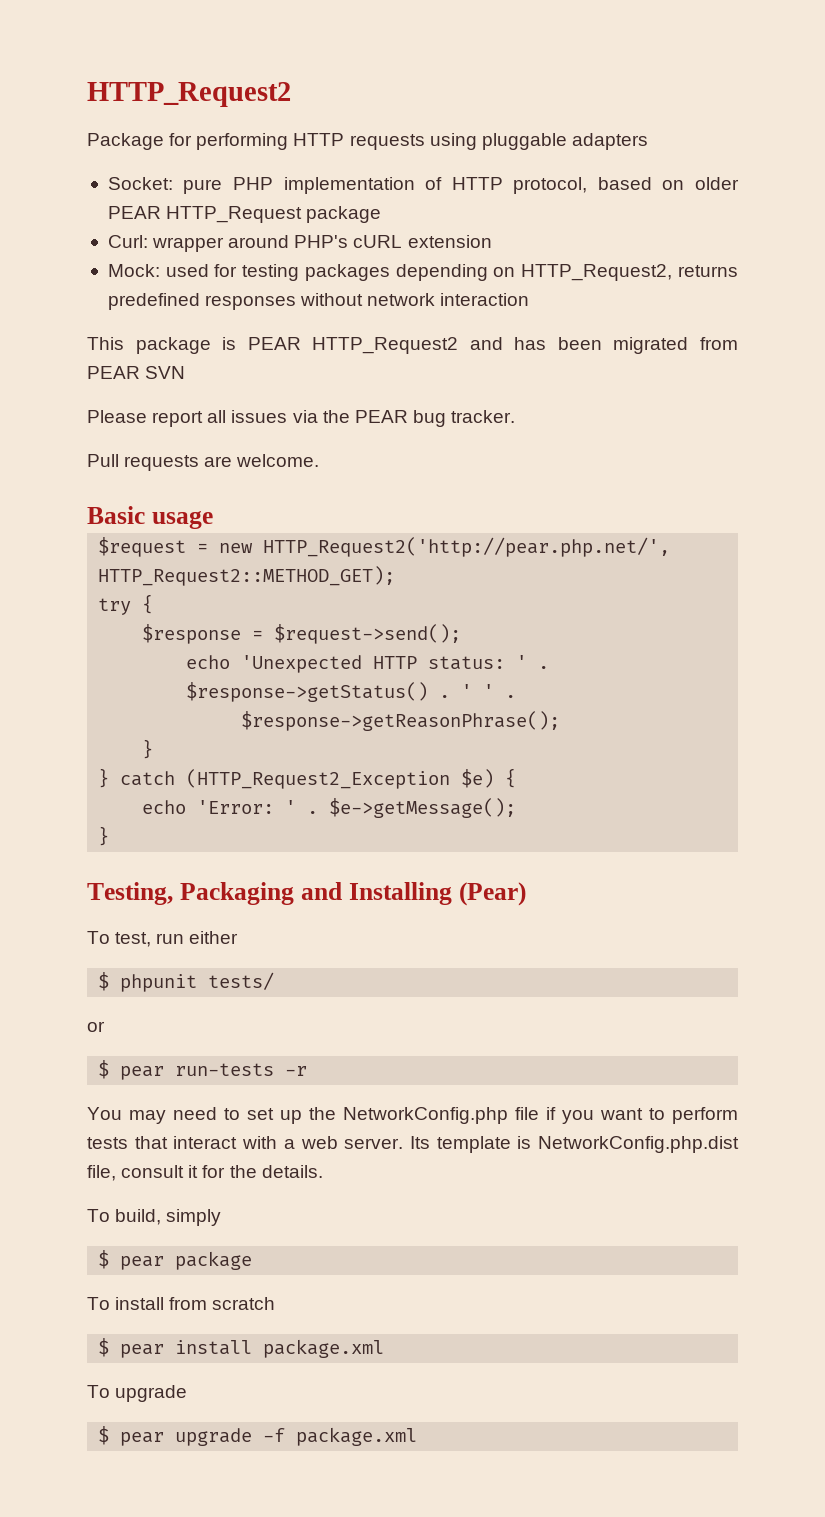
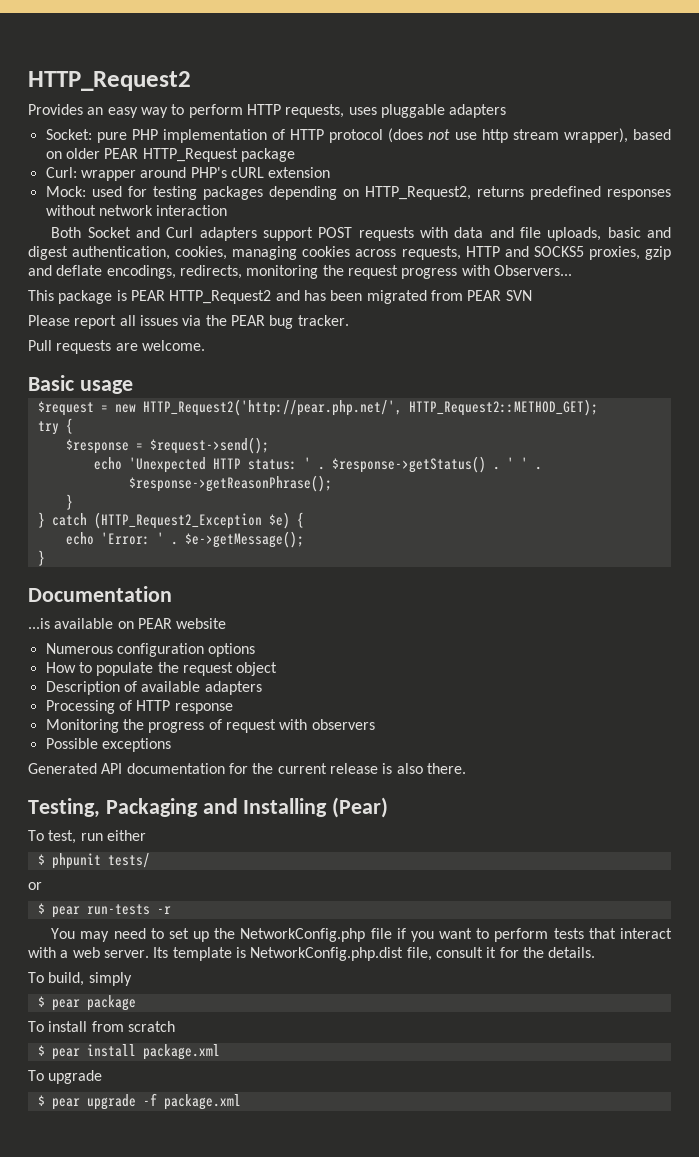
- Package for performing HTTP requests using pluggable adapters
+ Provides an easy way to perform HTTP requests, uses pluggable adapters
- Socket: pure PHP implementation of HTTP protocol, based on older PEAR HTTP_Request package
+ Socket: pure PHP implementation of HTTP protocol (does not use http stream wrapper), based on older PEAR HTTP_Request package
+ Both Socket and Curl adapters support POST requests with data and file uploads, basic and digest authentication, cookies, managing cookies across requests, HTTP and SOCKS5 proxies, gzip and deflate encodings, redirects, monitoring the request progress with Observers...
+ Documentation
+ ...is available on PEAR website
+ Numerous configuration options
+ How to populate the request object
+ Description of available adapters
+ Processing of HTTP response
+ Monitoring the progress of request with observers
+ Possible exceptions
+ Generated API documentation for the current release is also there.

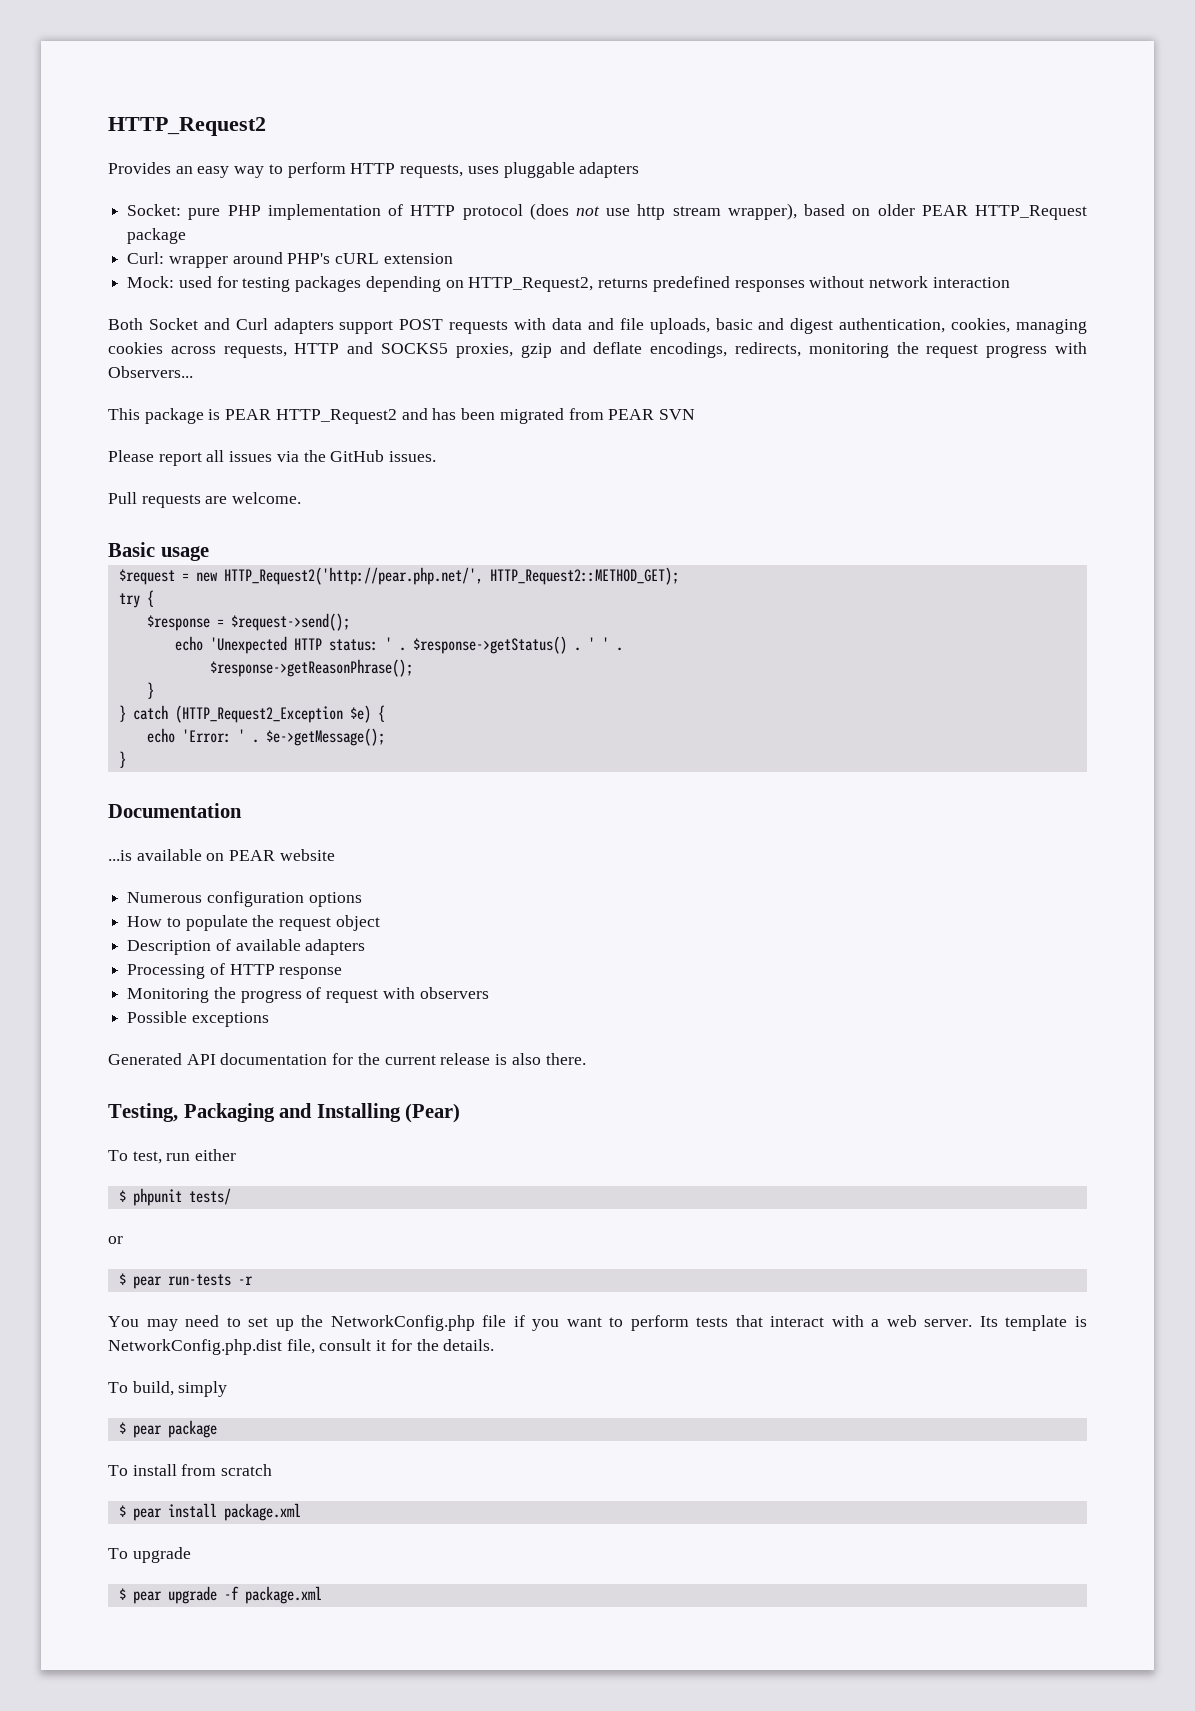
- Please report all issues via the PEAR bug tracker.
+ Please report all issues via the GitHub issues.

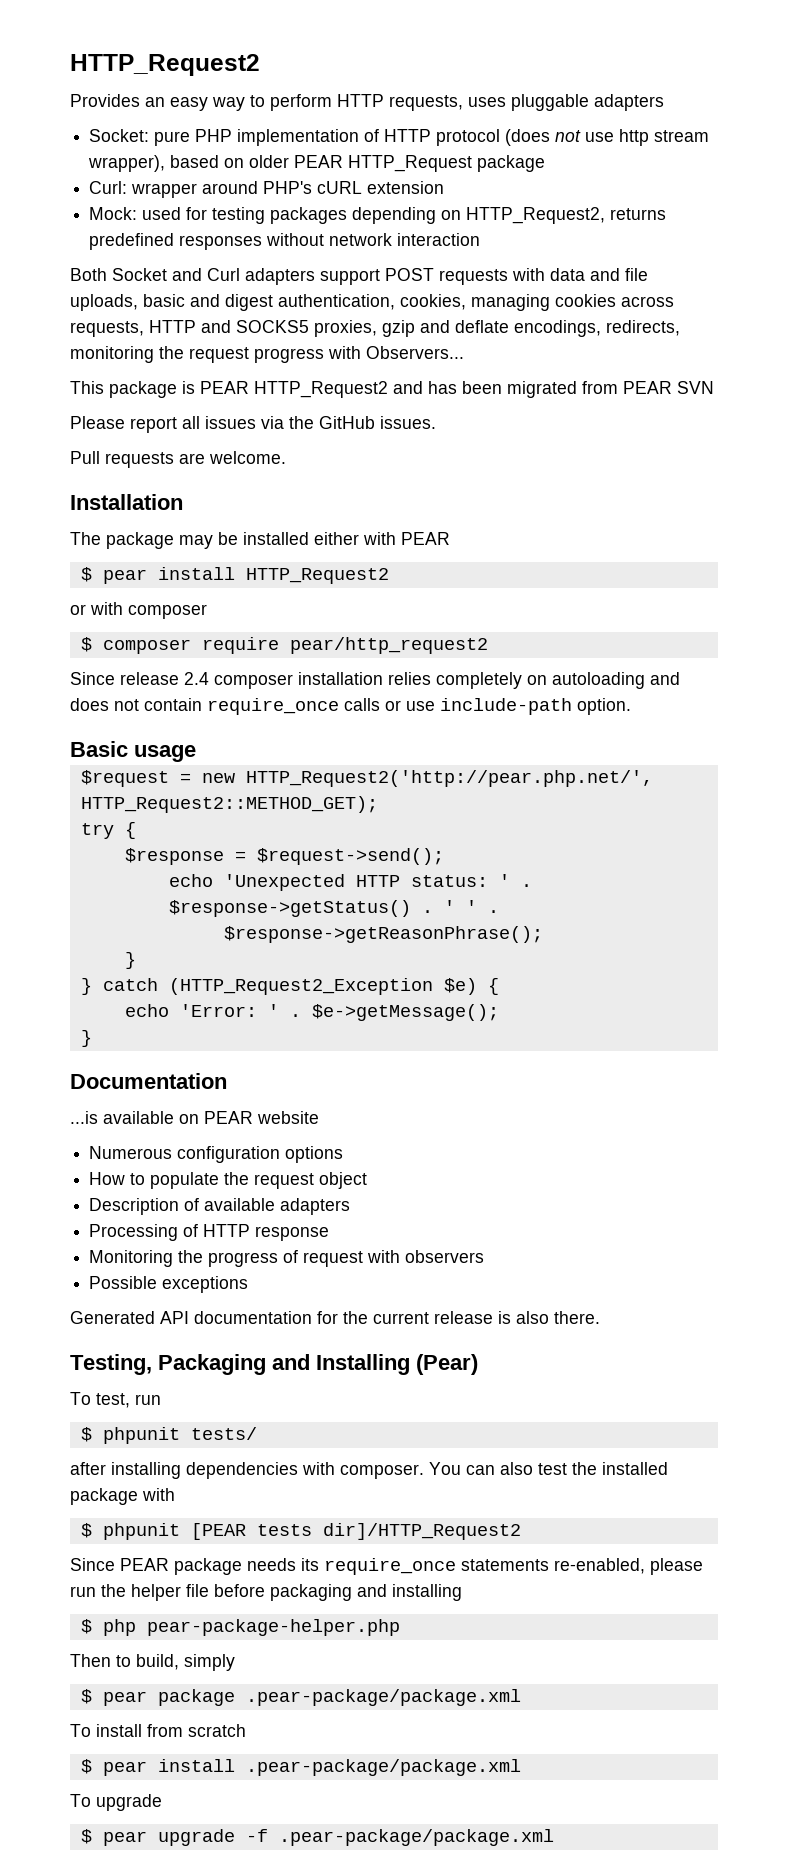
+ Installation
+ The package may be installed either with PEAR
+ $ pear install HTTP_Request2
+ or with composer
+ $ composer require pear/http_request2
+ Since release 2.4 composer installation relies completely on autoloading and does not contain require_once calls or use include-path option.
- To test, run either
+ To test, run
- or
- $ pear run-tests -r
- You may need to set up the NetworkConfig.php file if you want to perform tests that interact with a web server. Its template is NetworkConfig.php.dist file, consult it for the details.
- To build, simply
+ after installing dependencies with composer. You can also test the installed package with
+ $ phpunit [PEAR tests dir]/HTTP_Request2
+ Since PEAR package needs its require_once statements re-enabled, please run the helper file before packaging and installing
+ $ php pear-package-helper.php
+ Then to build, simply
- $ pear package
+ $ pear package .pear-package/package.xml
- $ pear install package.xml
+ $ pear install .pear-package/package.xml
- $ pear upgrade -f package.xml
+ $ pear upgrade -f .pear-package/package.xml

